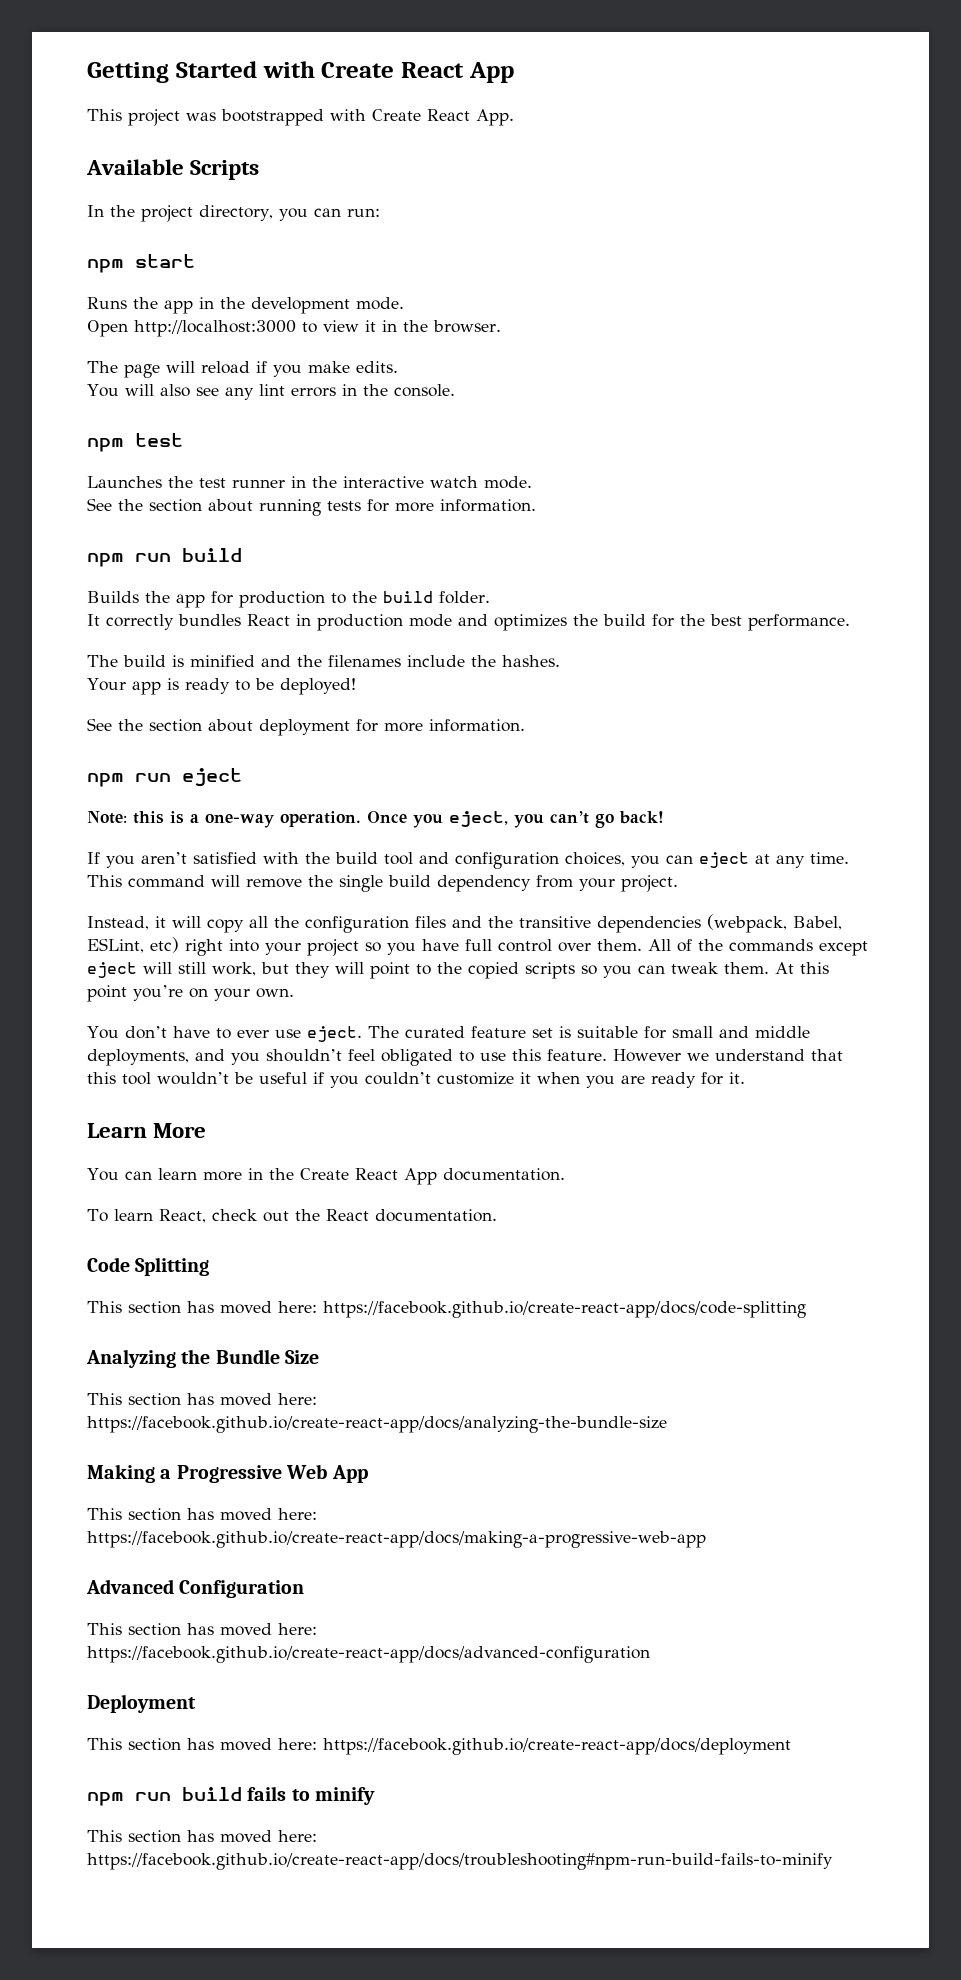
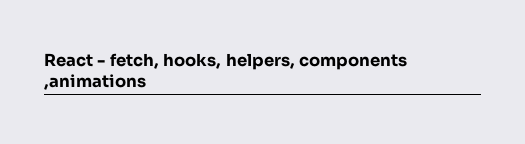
- Getting Started with Create React App
- This project was bootstrapped with Create React App.
- Available Scripts
- In the project directory, you can run:
- npm start
- Runs the app in the development mode.
- Open http://localhost:3000 to view it in the browser.
- The page will reload if you make edits.
- You will also see any lint errors in the console.
- npm test
- Launches the test runner in the interactive watch mode.
- See the section about running tests for more information.
- npm run build
- Builds the app for production to the build folder.
- It correctly bundles React in production mode and optimizes the build for the best performance.
- The build is minified and the filenames include the hashes.
- Your app is ready to be deployed!
- See the section about deployment for more information.
- npm run eject
- Note: this is a one-way operation. Once you eject, you can’t go back!
- If you aren’t satisfied with the build tool and configuration choices, you can eject at any time. This command will remove the single build dependency from your project.
- Instead, it will copy all the configuration files and the transitive dependencies (webpack, Babel, ESLint, etc) right into your project so you have full control over them. All of the commands except eject will still work, but they will point to the copied scripts so you can tweak them. At this point you’re on your own.
- You don’t have to ever use eject. The curated feature set is suitable for small and middle deployments, and you shouldn’t feel obligated to use this feature. However we understand that this tool wouldn’t be useful if you couldn’t customize it when you are ready for it.
- Learn More
- You can learn more in the Create React App documentation.
- To learn React, check out the React documentation.
- Code Splitting
- This section has moved here: https://facebook.github.io/create-react-app/docs/code-splitting
- Analyzing the Bundle Size
- This section has moved here: https://facebook.github.io/create-react-app/docs/analyzing-the-bundle-size
- Making a Progressive Web App
- This section has moved here: https://facebook.github.io/create-react-app/docs/making-a-progressive-web-app
- Advanced Configuration
- This section has moved here: https://facebook.github.io/create-react-app/docs/advanced-configuration
- Deployment
- This section has moved here: https://facebook.github.io/create-react-app/docs/deployment
- npm run build fails to minify
- This section has moved here: https://facebook.github.io/create-react-app/docs/troubleshooting#npm-run-build-fails-to-minify
+ React - fetch, hooks, helpers, components ,animations

